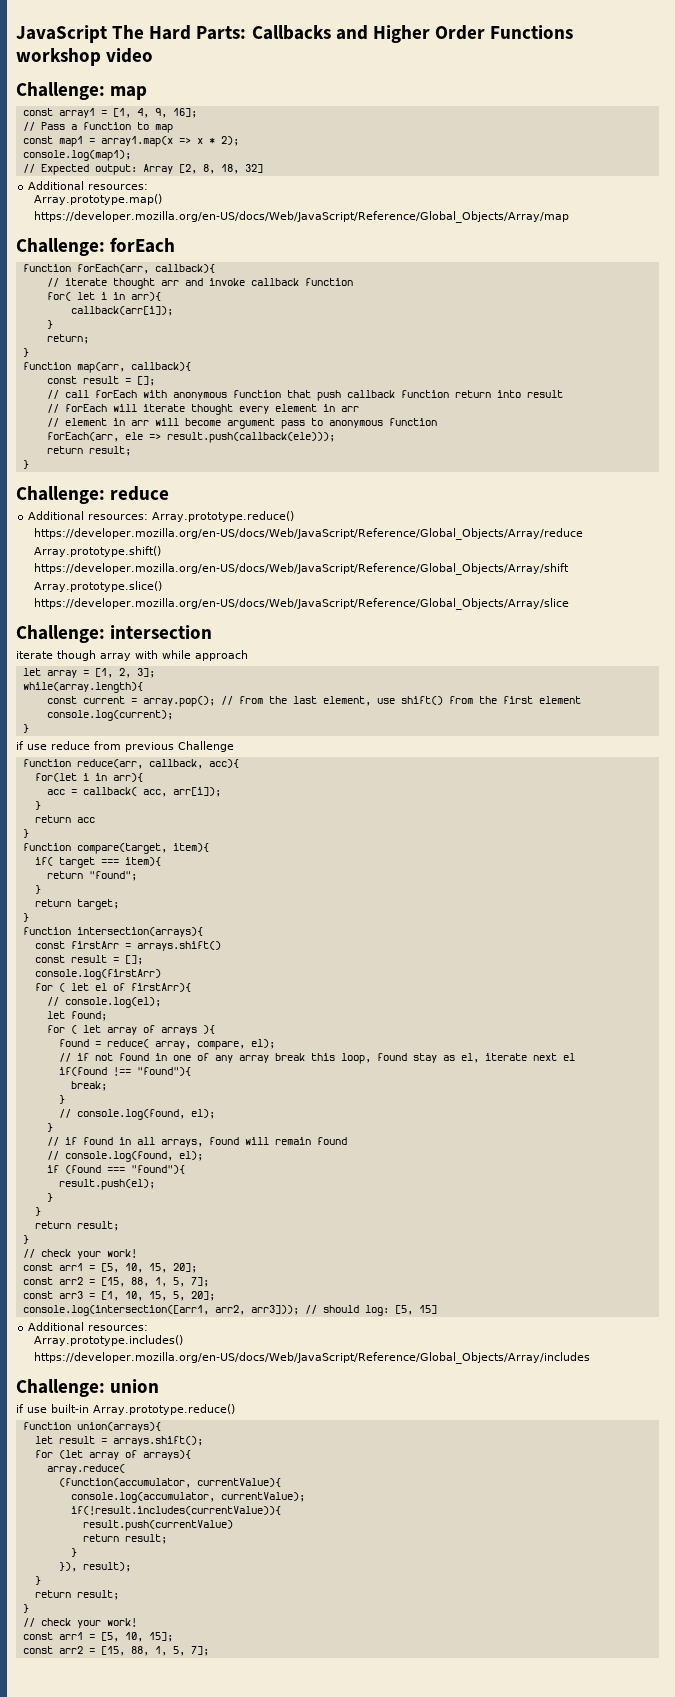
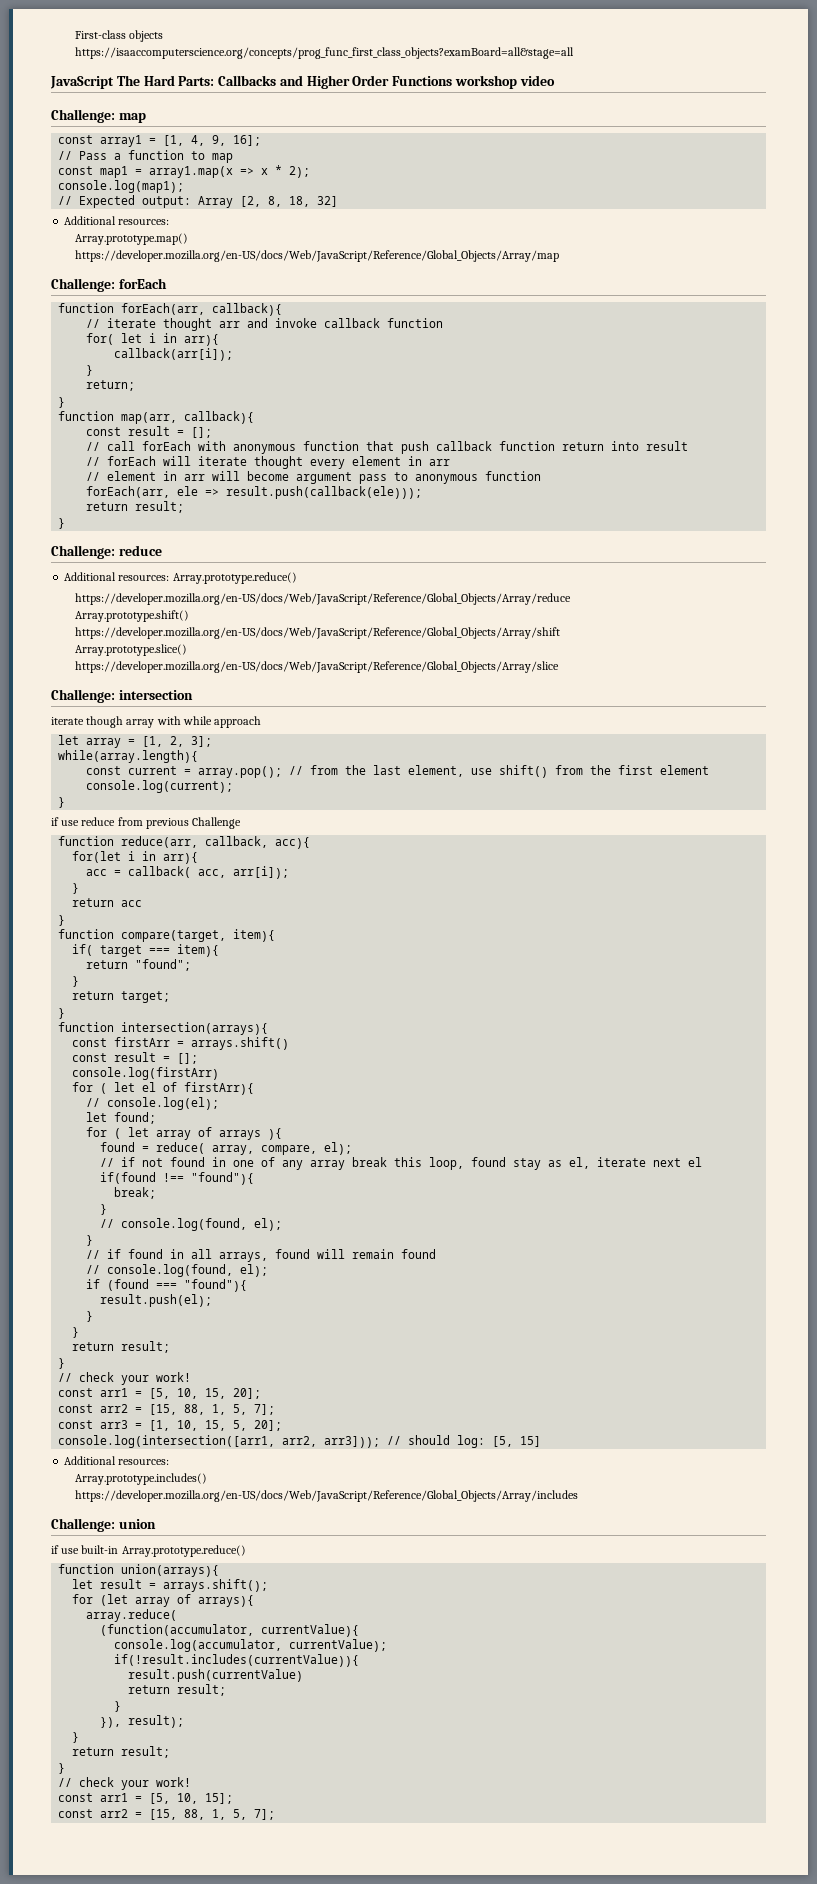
+ First-class objects
+ https://isaaccomputerscience.org/concepts/prog_func_first_class_objects?examBoard=all&stage=all

